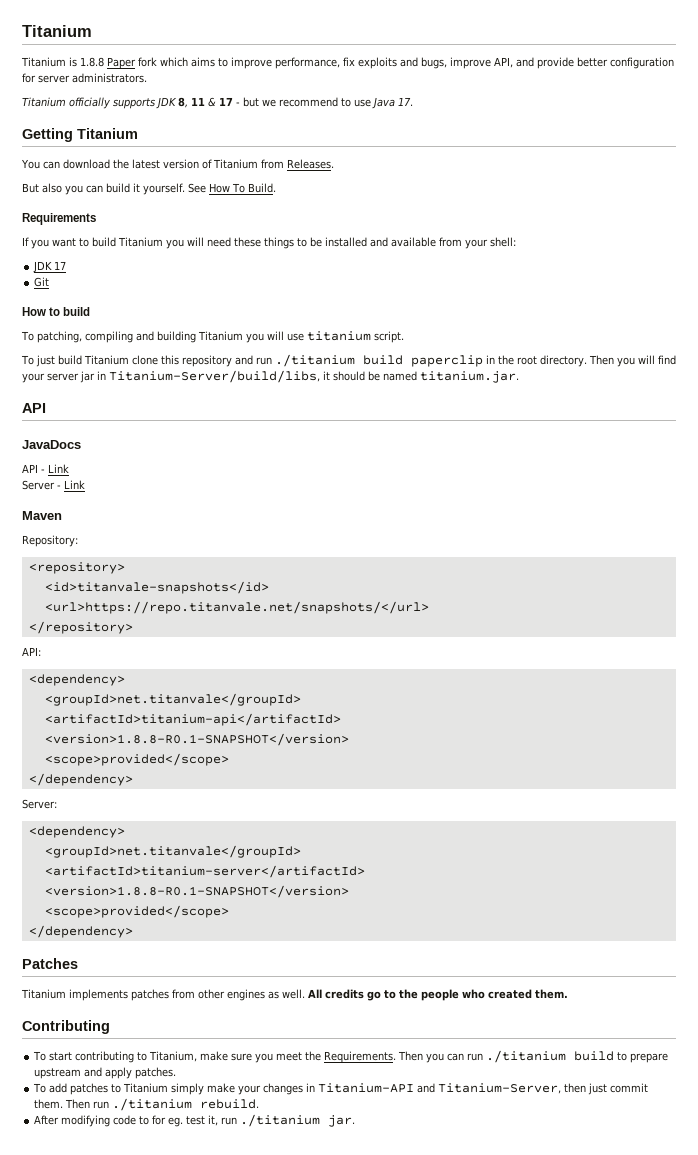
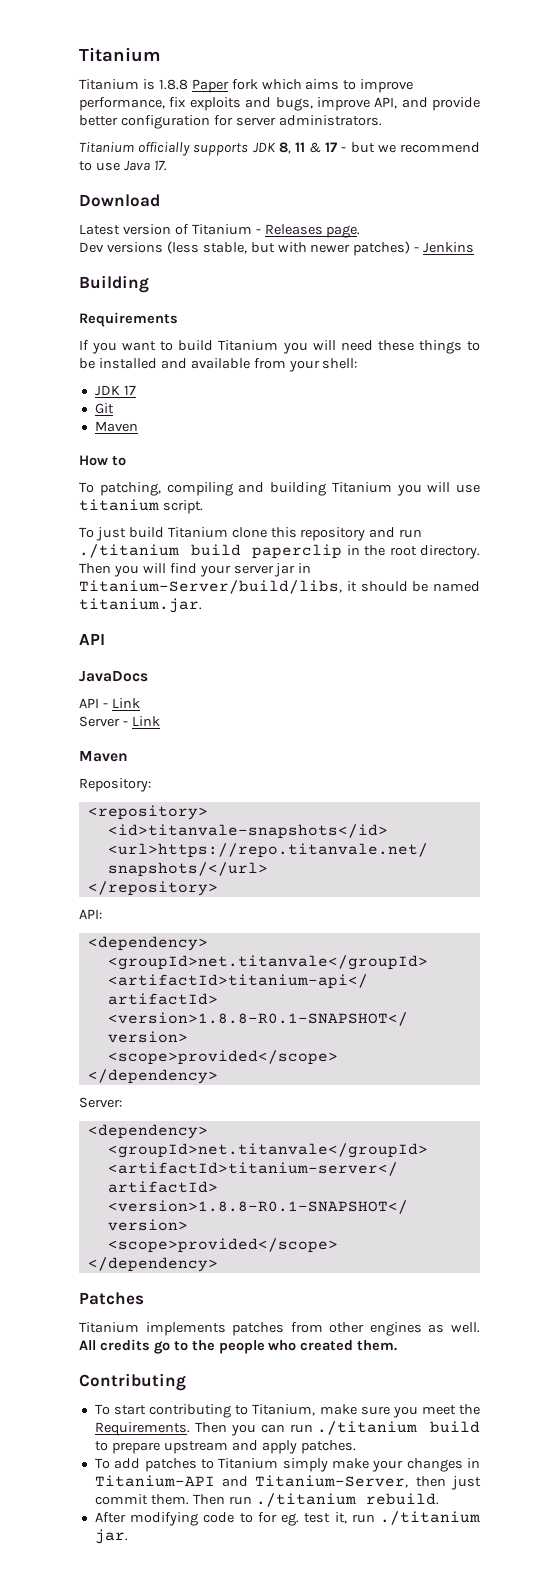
- Getting Titanium
- You can download the latest version of Titanium from Releases.
- But also you can build it yourself. See How To Build.
+ Download
+ Latest version of Titanium - Releases page.
+ Dev versions (less stable, but with newer patches) - Jenkins
+ Building
  Git
+ Maven
- How to build
+ How to

